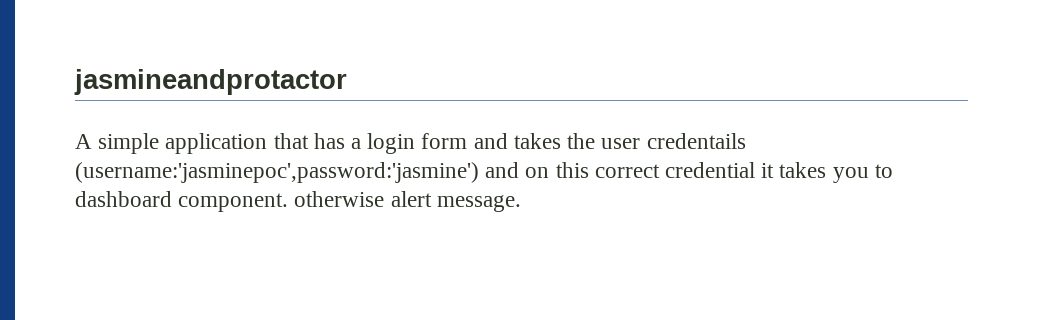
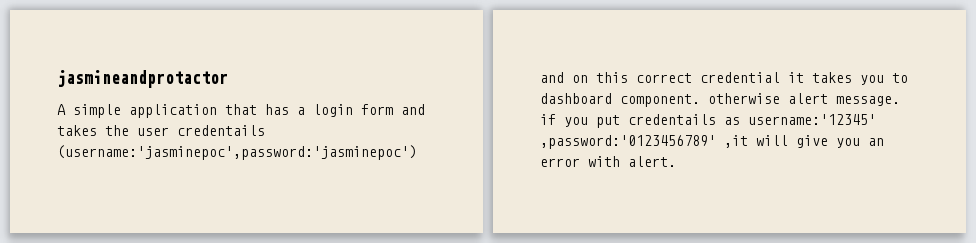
- A simple application that has a login form and takes the user credentails (username:'jasminepoc',password:'jasmine') and on this correct credential it takes you to dashboard component. otherwise alert message.
+ A simple application that has a login form and takes the user credentails (username:'jasminepoc',password:'jasminepoc') and on this correct credential it takes you to dashboard component. otherwise alert message. if you put credentails as username:'12345' ,password:'0123456789' ,it will give you an error with alert.

